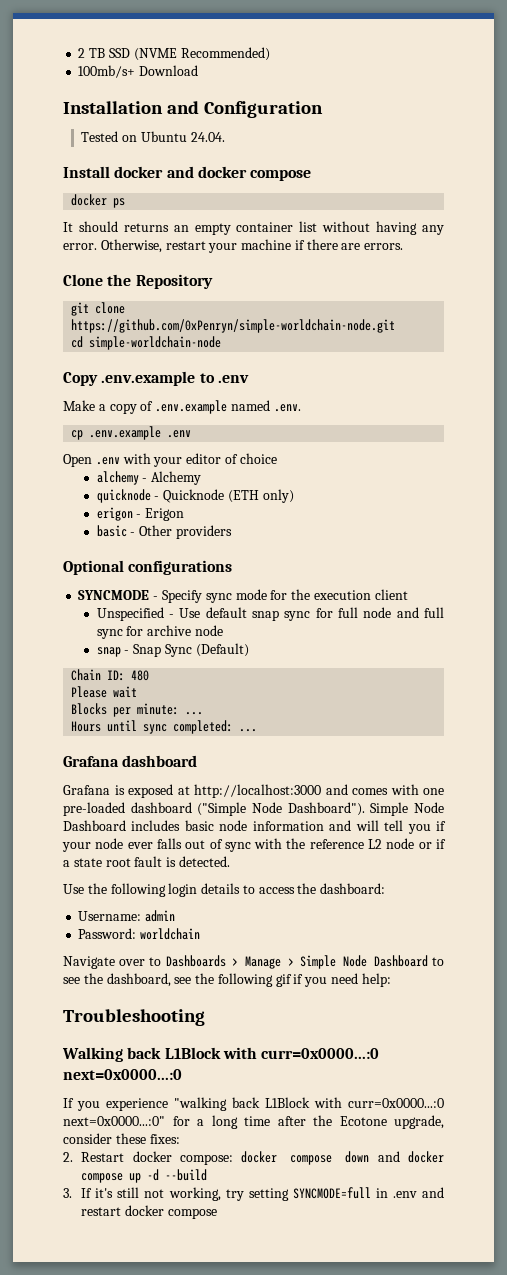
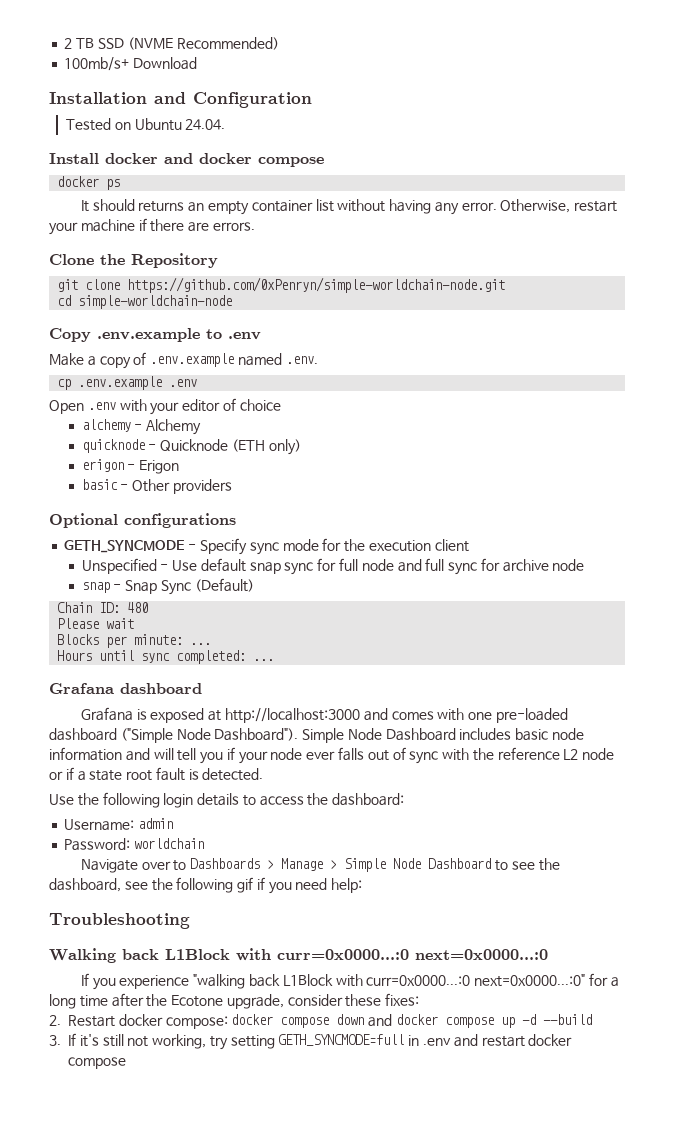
- SYNCMODE - Specify sync mode for the execution client
+ GETH_SYNCMODE - Specify sync mode for the execution client
- 3. If it's still not working, try setting SYNCMODE=full in .env and restart docker compose
+ 3. If it's still not working, try setting GETH_SYNCMODE=full in .env and restart docker compose

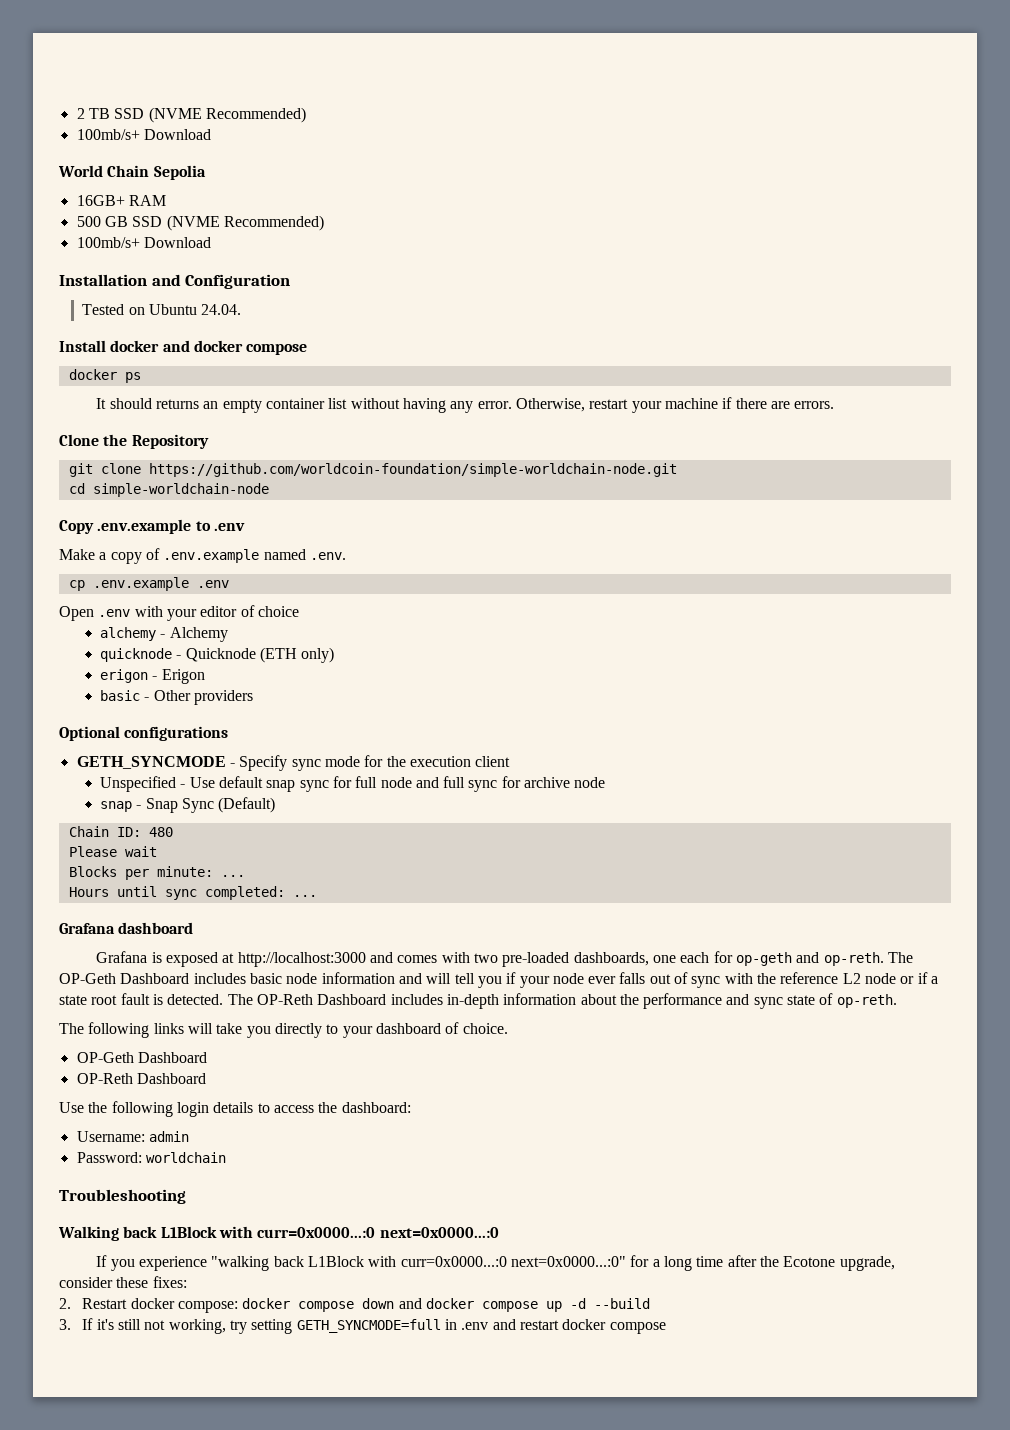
+ World Chain Sepolia
+ 16GB+ RAM
+ 500 GB SSD (NVME Recommended)
+ 100mb/s+ Download
- git clone https://github.com/0xPenryn/simple-worldchain-node.git
+ git clone https://github.com/worldcoin-foundation/simple-worldchain-node.git
- Grafana is exposed at http://localhost:3000 and comes with one pre-loaded dashboard ("Simple Node Dashboard"). Simple Node Dashboard includes basic node information and will tell you if your node ever falls out of sync with the reference L2 node or if a state root fault is detected.
+ Grafana is exposed at http://localhost:3000 and comes with two pre-loaded dashboards, one each for op-geth and op-reth. The OP-Geth Dashboard includes basic node information and will tell you if your node ever falls out of sync with the reference L2 node or if a state root fault is detected. The OP-Reth Dashboard includes in-depth information about the performance and sync state of op-reth.
+ The following links will take you directly to your dashboard of choice.
+ OP-Geth Dashboard
+ OP-Reth Dashboard
- Navigate over to Dashboards > Manage > Simple Node Dashboard to see the dashboard, see the following gif if you need help:

